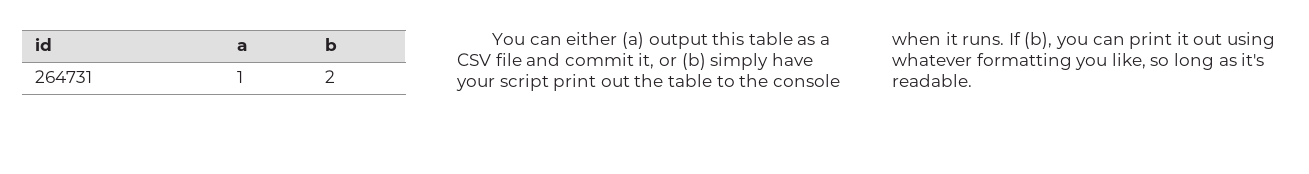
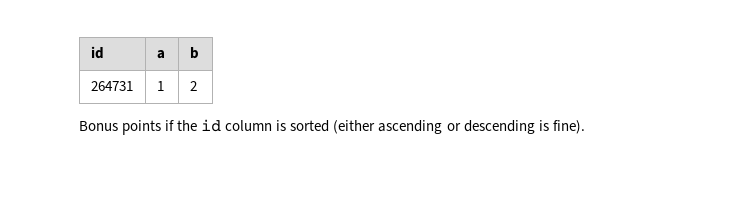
- You can either (a) output this table as a CSV file and commit it, or (b) simply have your script print out the table to the console when it runs. If (b), you can print it out using whatever formatting you like, so long as it's readable.
+ Bonus points if the id column is sorted (either ascending or descending is fine).

